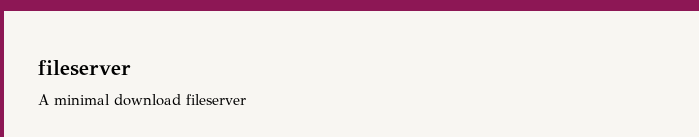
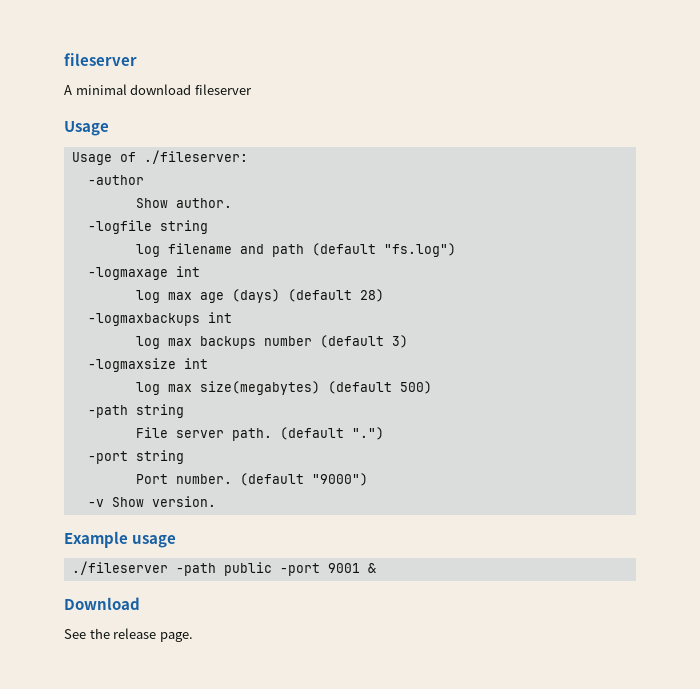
  A minimal download fileserver
+ Usage
+ Usage of ./fileserver:
+ -author
+ Show author.
+ -logfile string
+ log filename and path (default "fs.log")
+ -logmaxage int
+ log max age (days) (default 28)
+ -logmaxbackups int
+ log max backups number (default 3)
+ -logmaxsize int
+ log max size(megabytes) (default 500)
+ -path string
+ File server path. (default ".")
+ -port string
+ Port number. (default "9000")
+ -v Show version.
+ Example usage
+ ./fileserver -path public -port 9001 &
+ Download
+ See the release page.

